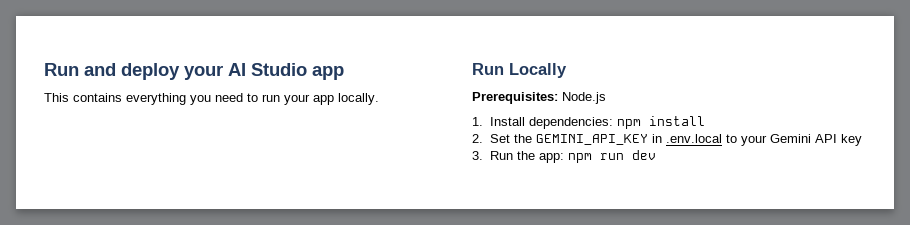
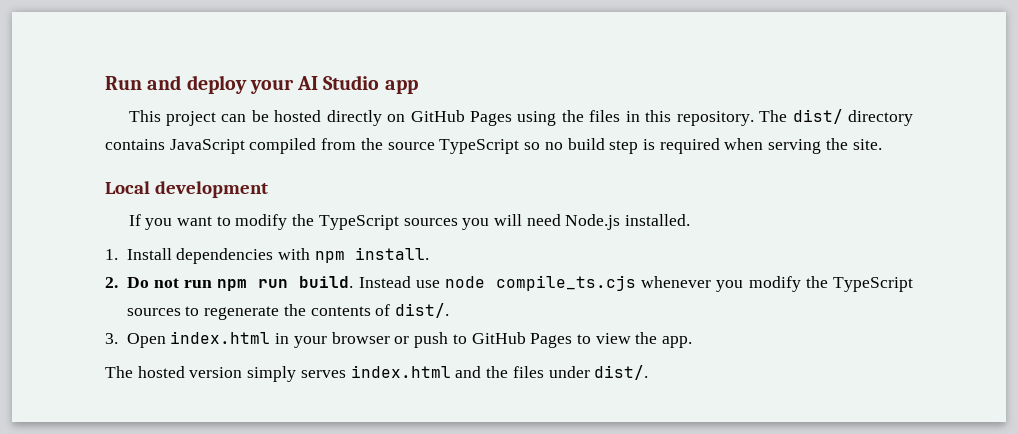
- This contains everything you need to run your app locally.
- Run Locally
- Prerequisites: Node.js
+ This project can be hosted directly on GitHub Pages using the files in this repository. The dist/ directory contains JavaScript compiled from the source TypeScript so no build step is required when serving the site.
+ Local development
+ If you want to modify the TypeScript sources you will need Node.js installed.
- 1. Install dependencies: npm install
- 2. Set the GEMINI_API_KEY in .env.local to your Gemini API key
- 3. Run the app: npm run dev
+ 1. Install dependencies with npm install.
+ 2. Do not run npm run build. Instead use node compile_ts.cjs whenever you modify the TypeScript sources to regenerate the contents of dist/.
+ 3. Open index.html in your browser or push to GitHub Pages to view the app.
+ The hosted version simply serves index.html and the files under dist/.

